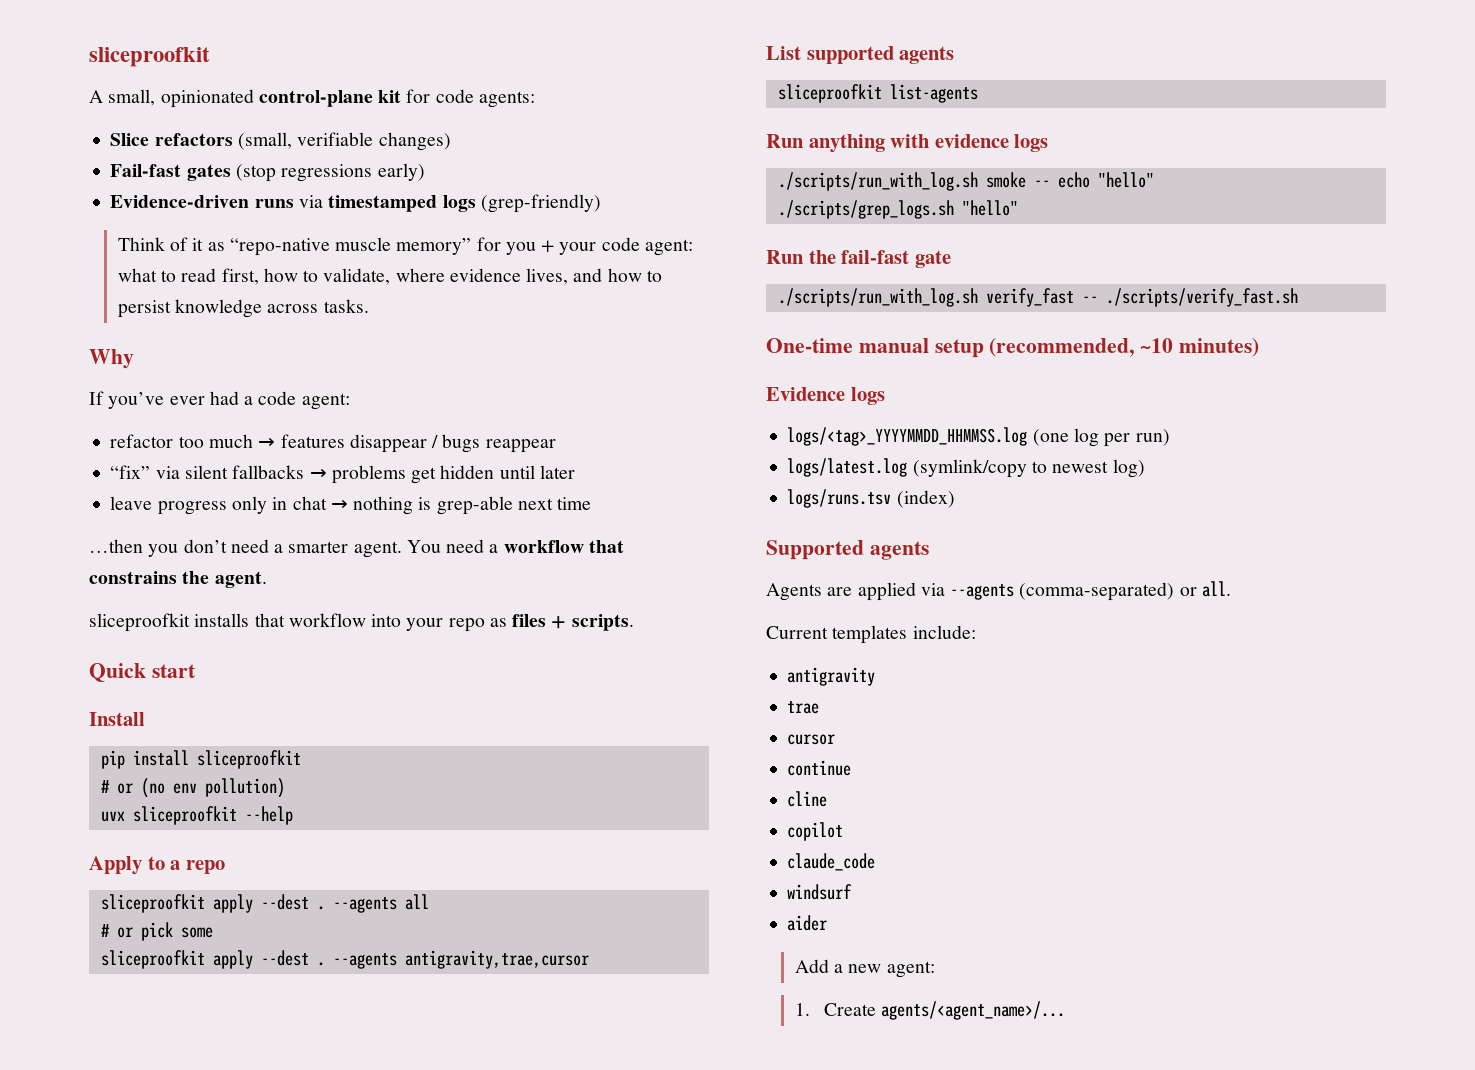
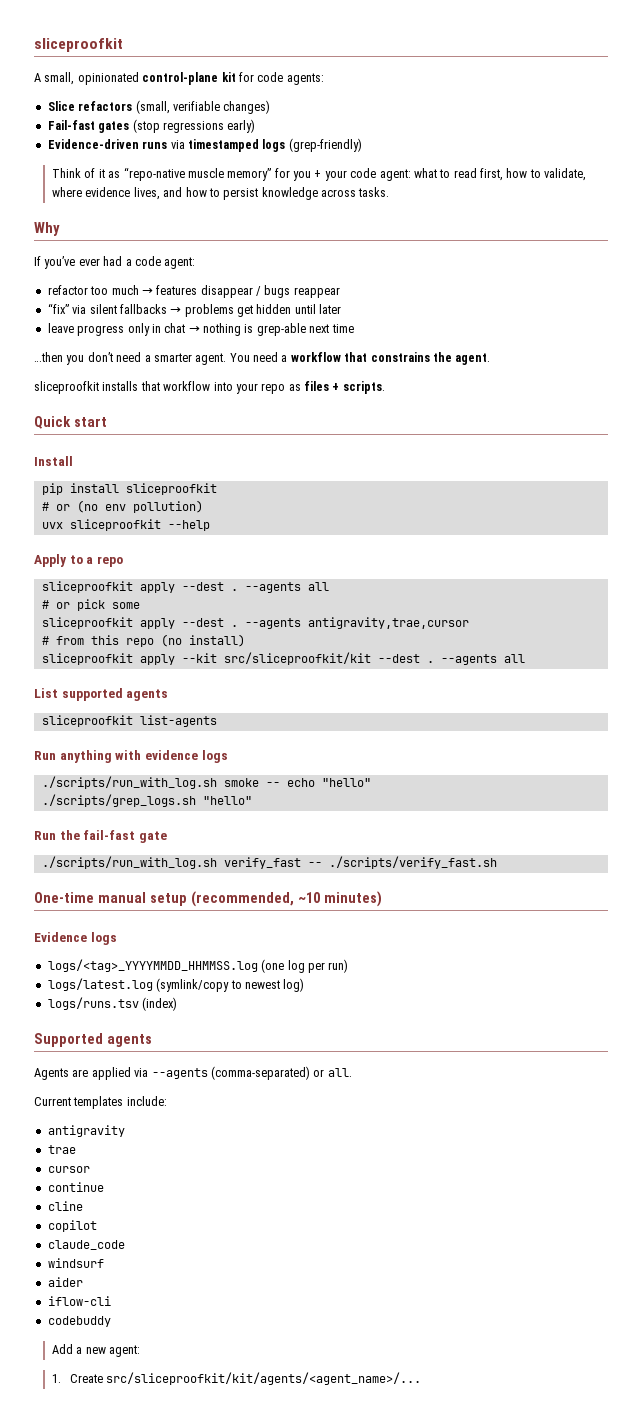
+ # from this repo (no install)
+ sliceproofkit apply --kit src/sliceproofkit/kit --dest . --agents all
+ iflow-cli
+ codebuddy
- 1. Create agents/<agent_name>/...
+ 1. Create src/sliceproofkit/kit/agents/<agent_name>/...

